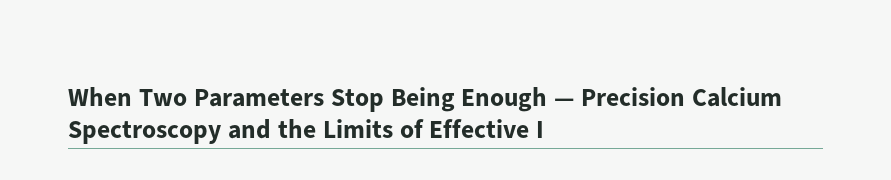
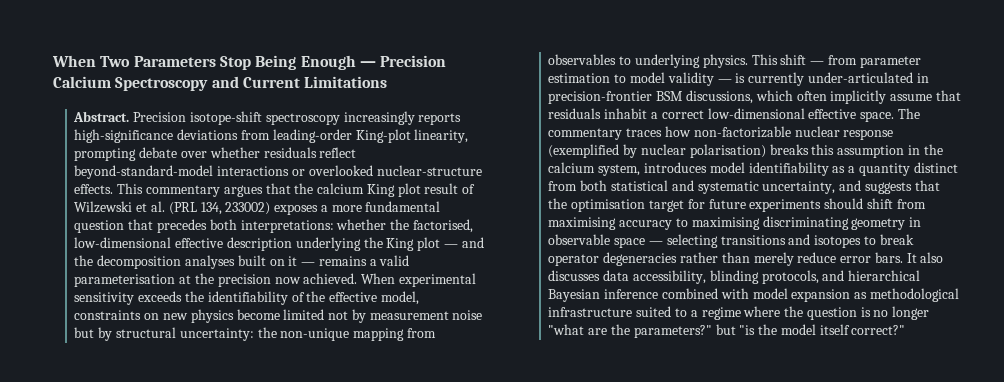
- When Two Parameters Stop Being Enough — Precision Calcium Spectroscopy and the Limits of Effective I
+ When Two Parameters Stop Being Enough — Precision Calcium Spectroscopy and Current Limitations
+ Abstract. Precision isotope-shift spectroscopy increasingly reports high-significance deviations from leading-order King-plot linearity, prompting debate over whether residuals reflect beyond-standard-model interactions or overlooked nuclear-structure effects. This commentary argues that the calcium King plot result of Wilzewski et al. (PRL 134, 233002) exposes a more fundamental question that precedes both interpretations: whether the factorised, low-dimensional effective description underlying the King plot — and the decomposition analyses built on it — remains a valid parameterisation at the precision now achieved. When experimental sensitivity exceeds the identifiability of the effective model, constraints on new physics become limited not by measurement noise but by structural uncertainty: the non-unique mapping from observables to underlying physics. This shift — from parameter estimation to model validity — is currently under-articulated in precision-frontier BSM discussions, which often implicitly assume that residuals inhabit a correct low-dimensional effective space. The commentary traces how non-factorizable nuclear response (exemplified by nuclear polarisation) breaks this assumption in the calcium system, introduces model identifiability as a quantity distinct from both statistical and systematic uncertainty, and suggests that the optimisation target for future experiments should shift from maximising accuracy to maximising discriminating geometry in observable space — selecting transitions and isotopes to break operator degeneracies rather than merely reduce error bars. It also discusses data accessibility, blinding protocols, and hierarchical Bayesian inference combined with model expansion as methodological infrastructure suited to a regime where the question is no longer "what are the parameters?" but "is the model itself correct?"

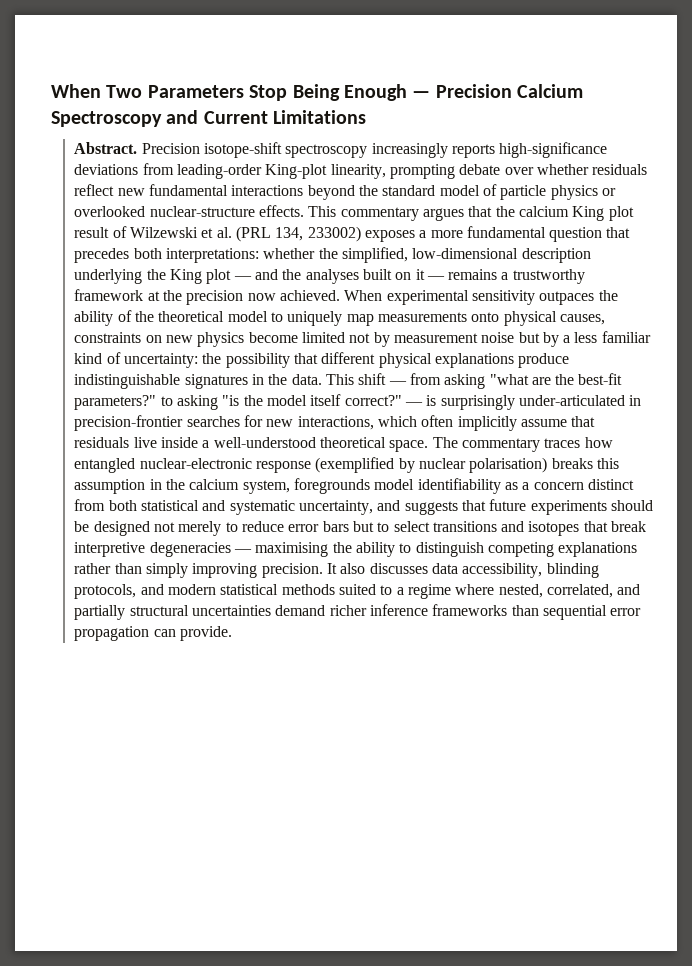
- Precision isotope-shift spectroscopy increasingly reports high-significance deviations from leading-order King-plot linearity, prompting debate over whether residuals reflect beyond-standard-model interactions or overlooked nuclear-structure effects.
+ Precision isotope-shift spectroscopy increasingly reports high-significance deviations from leading-order King-plot linearity, prompting debate over whether residuals reflect new fundamental interactions beyond the standard model of particle physics or overlooked nuclear-structure effects.
- This commentary argues that the calcium King plot result of Wilzewski et al. (PRL 134, 233002) exposes a more fundamental question that precedes both interpretations: whether the factorised, low-dimensional effective description underlying the King plot — and the decomposition analyses built on it — remains a valid parameterisation at the precision now achieved.
+ This commentary argues that the calcium King plot result of Wilzewski et al. (PRL 134, 233002) exposes a more fundamental question that precedes both interpretations: whether the simplified, low-dimensional description underlying the King plot — and the analyses built on it — remains a trustworthy framework at the precision now achieved.
- When experimental sensitivity exceeds the identifiability of the effective model, constraints on new physics become limited not by measurement noise but by structural uncertainty: the non-unique mapping from observables to underlying physics. This shift — from parameter estimation to model validity — is currently under-articulated in precision-frontier BSM discussions, which often implicitly assume that residuals inhabit a correct low-dimensional effective space.
+ When experimental sensitivity outpaces the ability of the theoretical model to uniquely map measurements onto physical causes, constraints on new physics become limited not by measurement noise but by a less familiar kind of uncertainty: the possibility that different physical explanations produce indistinguishable signatures in the data. This shift — from asking "what are the best-fit parameters?" to asking "is the model itself correct?" — is surprisingly under-articulated in precision-frontier searches for new interactions, which often implicitly assume that residuals live inside a well-understood theoretical space.
- The commentary traces how non-factorizable nuclear response (exemplified by nuclear polarisation) breaks this assumption in the calcium system, introduces model identifiability as a quantity distinct from both statistical and systematic uncertainty, and suggests that the optimisation target for future experiments should shift from maximising accuracy to maximising discriminating geometry in observable space — selecting transitions and isotopes to break operator degeneracies rather than merely reduce error bars.
+ The commentary traces how entangled nuclear-electronic response (exemplified by nuclear polarisation) breaks this assumption in the calcium system, foregrounds model identifiability as a concern distinct from both statistical and systematic uncertainty, and suggests that future experiments should be designed not merely to reduce error bars but to select transitions and isotopes that break interpretive degeneracies — maximising the ability to distinguish competing explanations rather than simply improving precision.
- It also discusses data accessibility, blinding protocols, and hierarchical Bayesian inference combined with model expansion as methodological infrastructure suited to a regime where the question is no longer "what are the parameters?" but "is the model itself correct?"
+ It also discusses data accessibility, blinding protocols, and modern statistical methods suited to a regime where nested, correlated, and partially structural uncertainties demand richer inference frameworks than sequential error propagation can provide.

